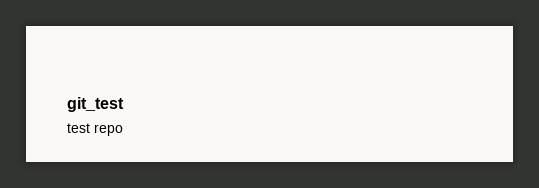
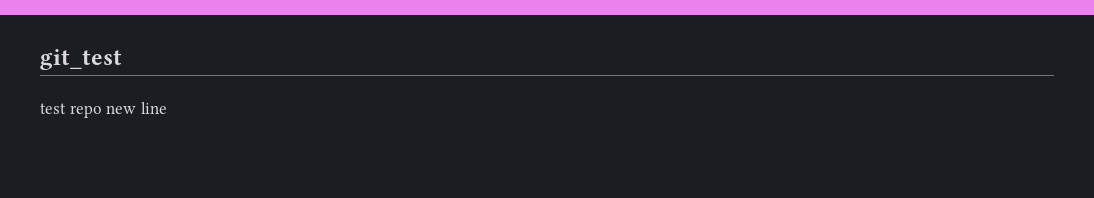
- test repo
+ test repo new line

